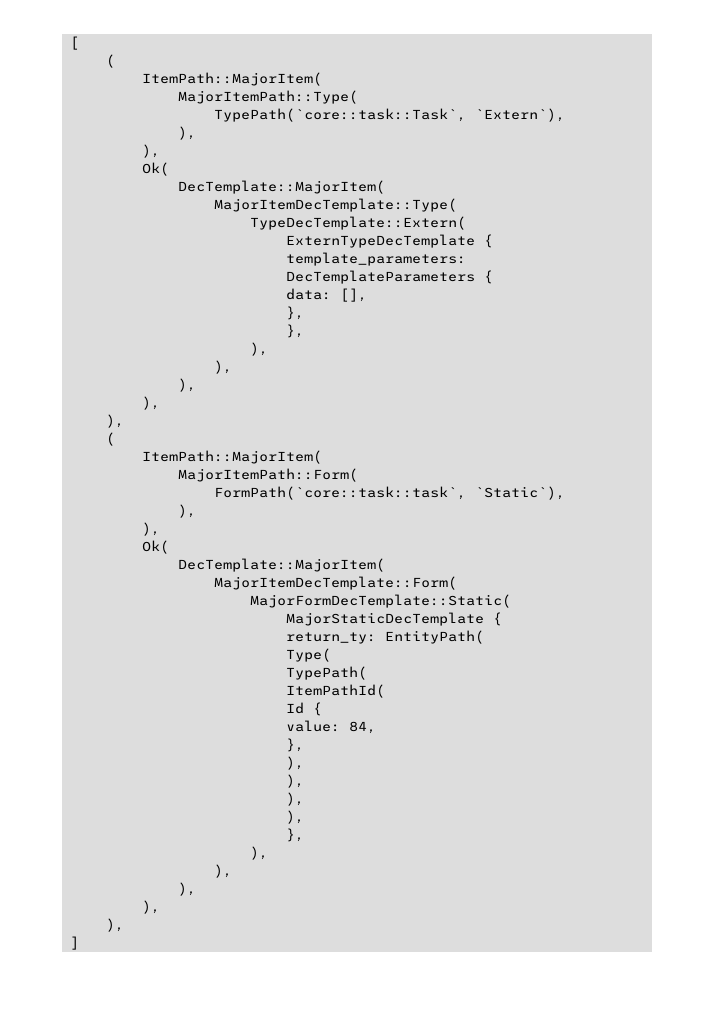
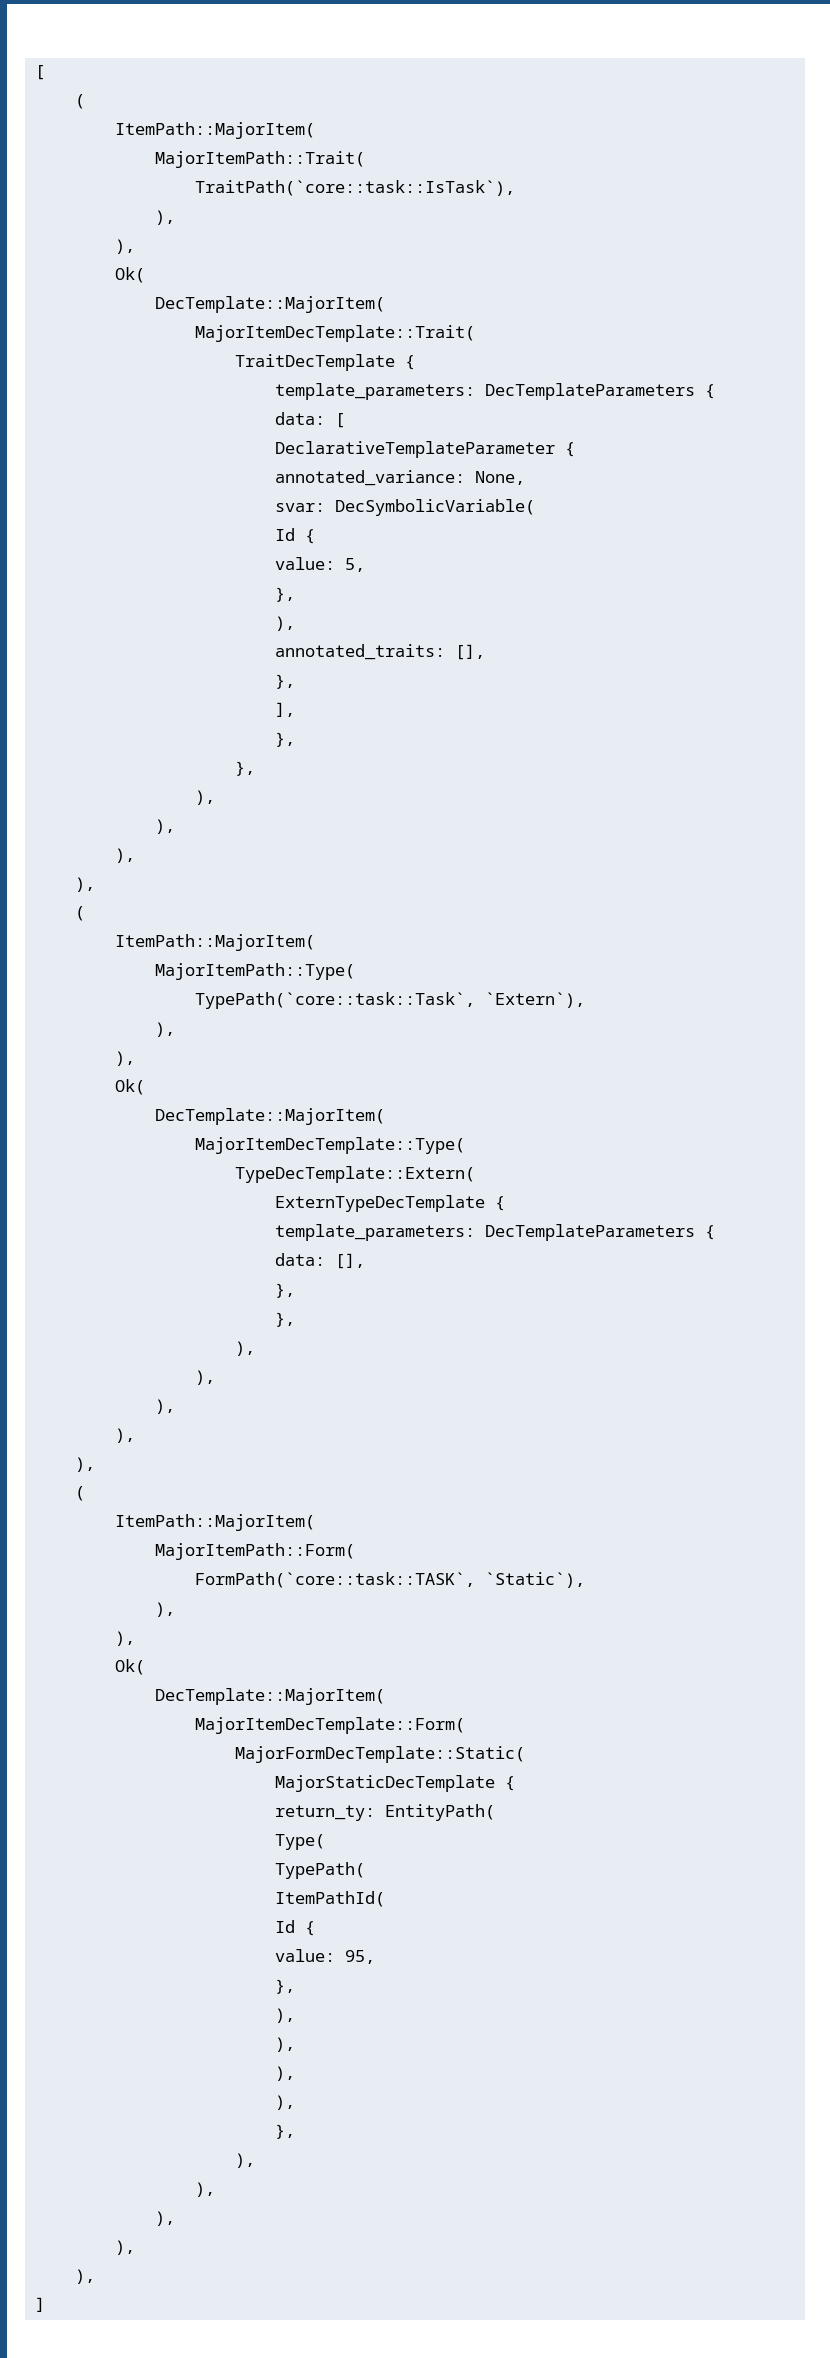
+ MajorItemPath::Trait(
+ TraitPath(`core::task::IsTask`),
+ ),
+ ),
+ Ok(
+ DecTemplate::MajorItem(
+ MajorItemDecTemplate::Trait(
+ TraitDecTemplate {
+ template_parameters: DecTemplateParameters {
+ data: [
+ DeclarativeTemplateParameter {
+ annotated_variance: None,
+ svar: DecSymbolicVariable(
+ Id {
+ value: 5,
+ },
+ ),
+ annotated_traits: [],
+ },
+ ],
+ },
+ },
+ ),
+ ),
+ ),
+ ),
+ (
+ ItemPath::MajorItem(
- FormPath(`core::task::task`, `Static`),
+ FormPath(`core::task::TASK`, `Static`),
- value: 84,
+ value: 95,

